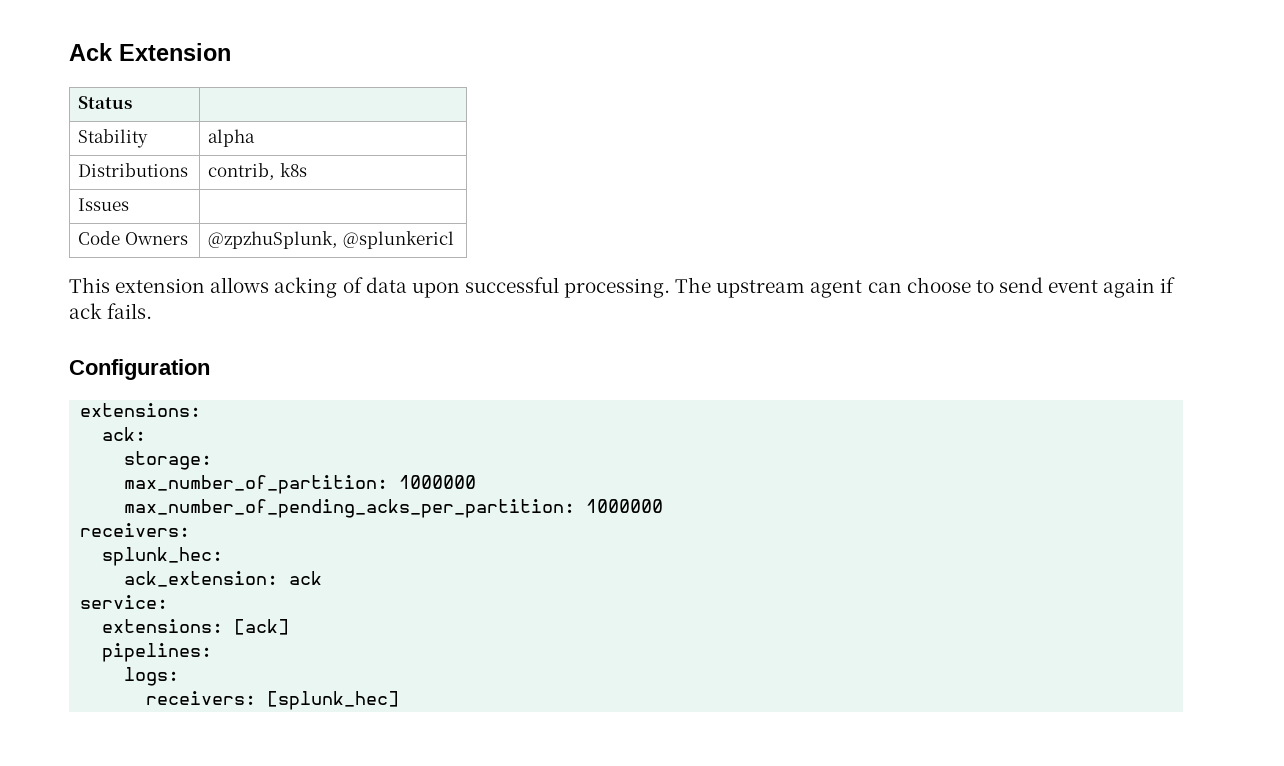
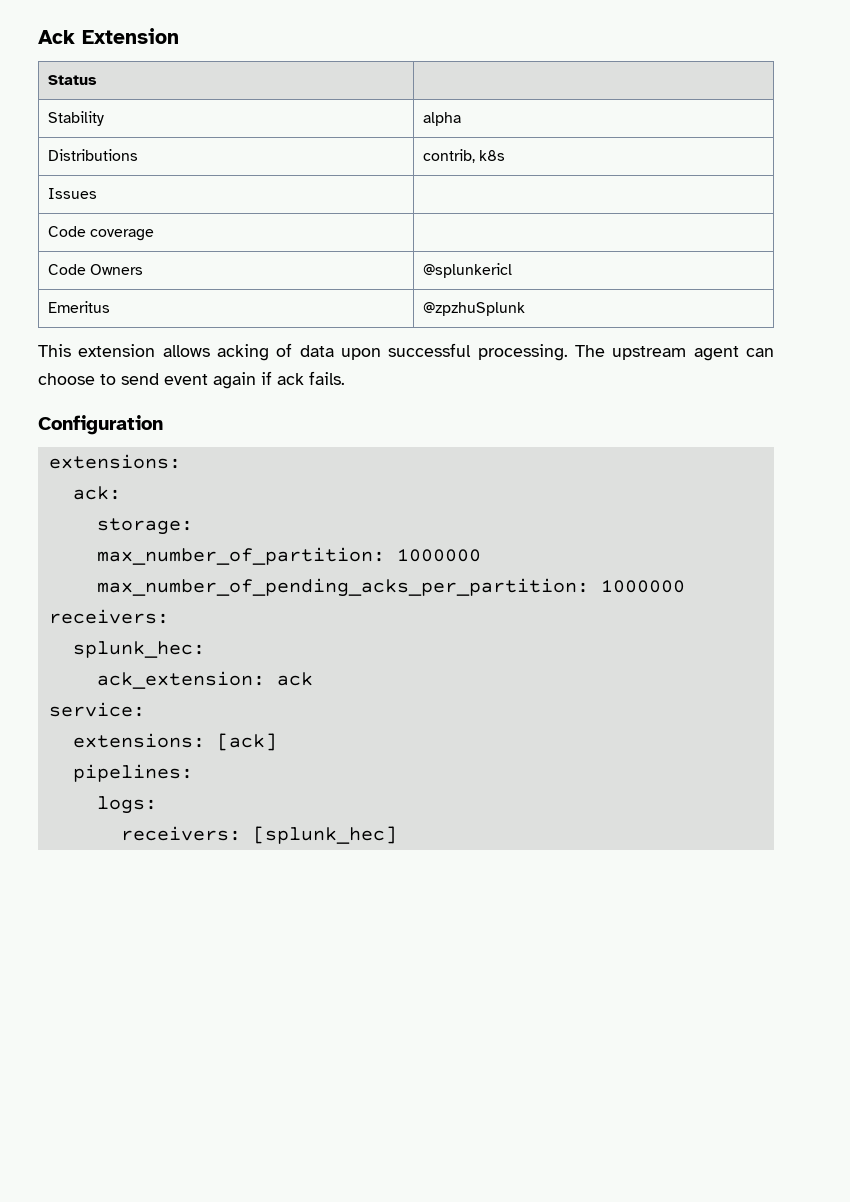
+ Code coverage |
- Code Owners | @zpzhuSplunk, @splunkericl
+ Code Owners | @splunkericl
+ Emeritus | @zpzhuSplunk

